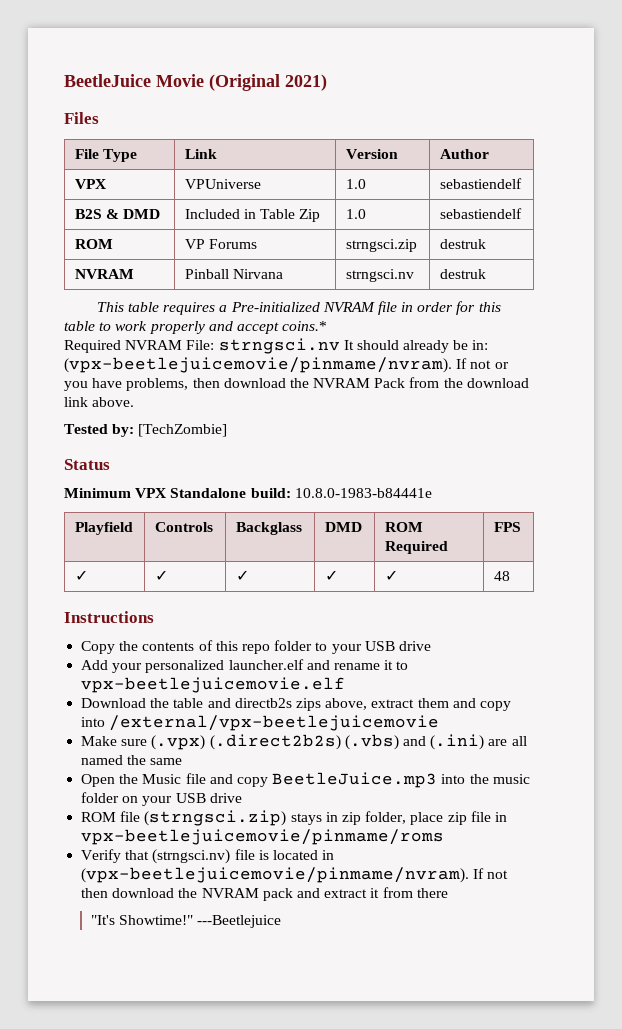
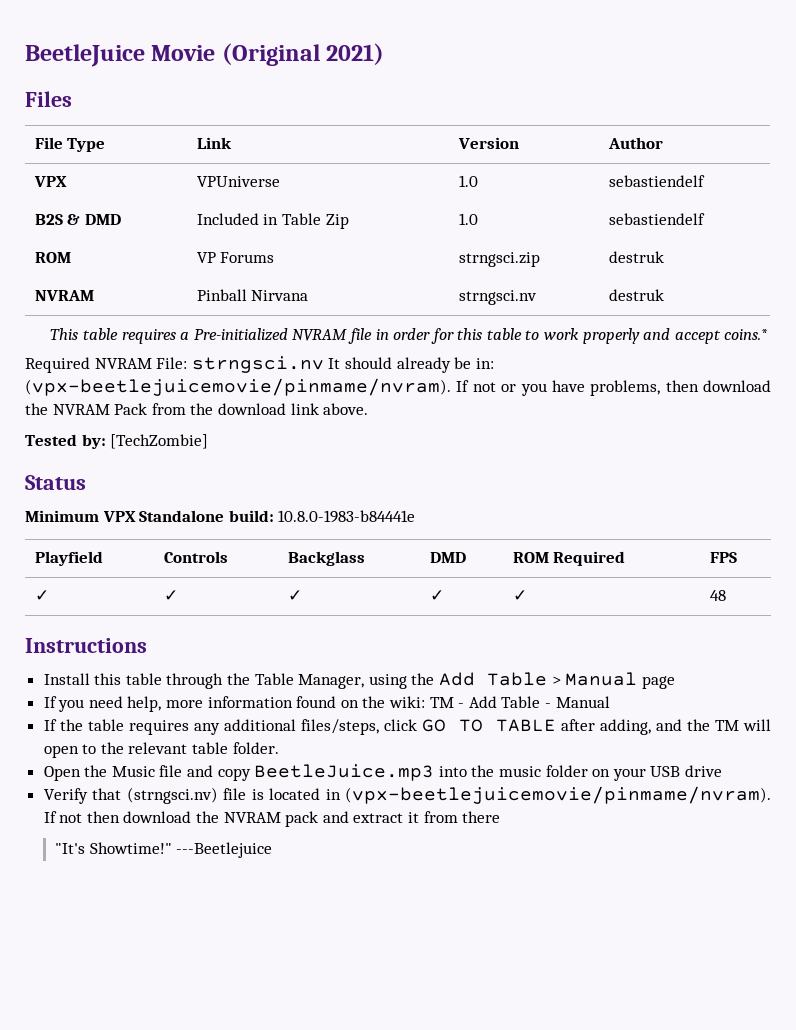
- Copy the contents of this repo folder to your USB drive
- Add your personalized launcher.elf and rename it to vpx-beetlejuicemovie.elf
- Download the table and directb2s zips above, extract them and copy into /external/vpx-beetlejuicemovie
- Make sure (.vpx) (.direct2b2s) (.vbs) and (.ini) are all named the same
+ Install this table through the Table Manager, using the Add Table > Manual page
+ If you need help, more information found on the wiki: TM - Add Table - Manual
+ If the table requires any additional files/steps, click GO TO TABLE after adding, and the TM will open to the relevant table folder.
- ROM file (strngsci.zip) stays in zip folder, place zip file in vpx-beetlejuicemovie/pinmame/roms

